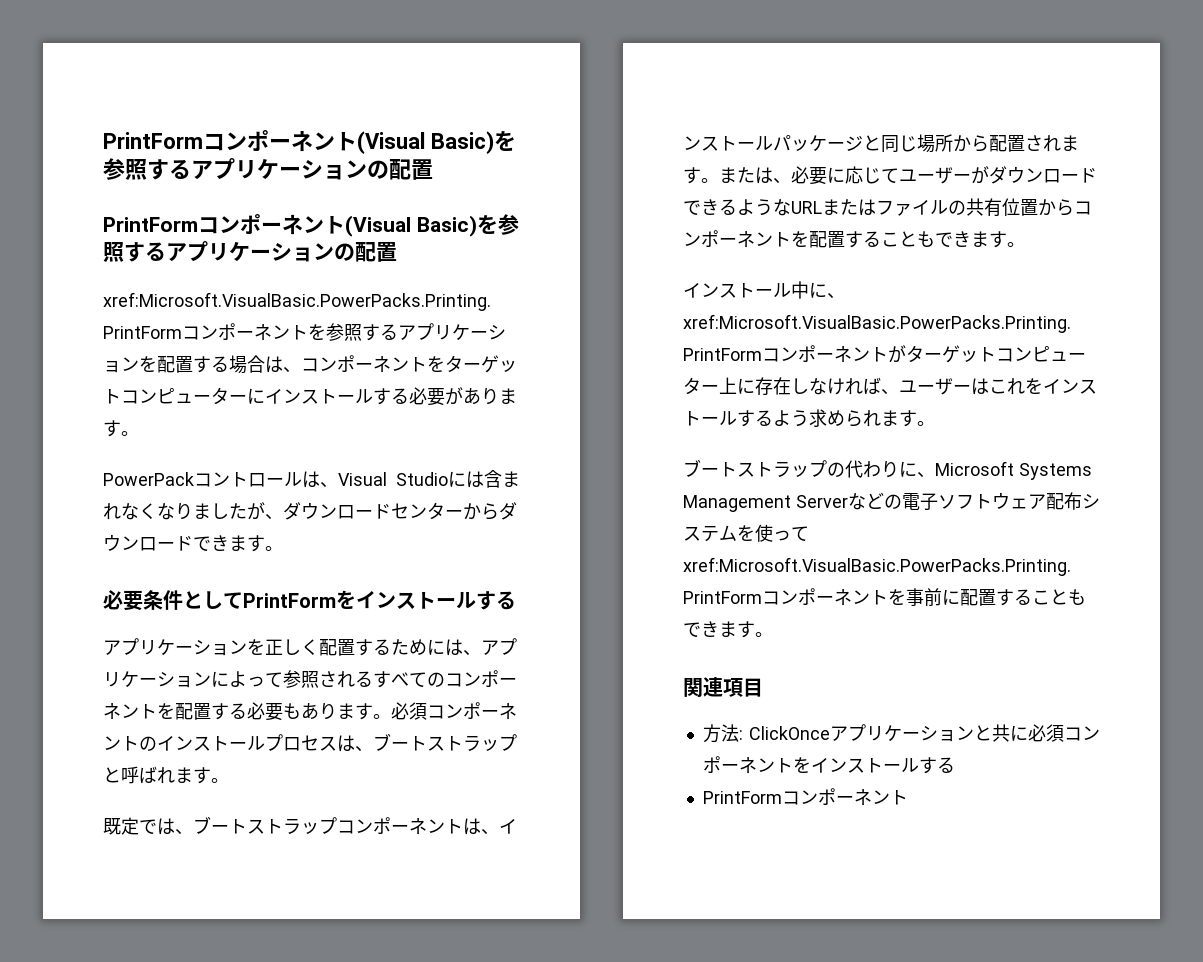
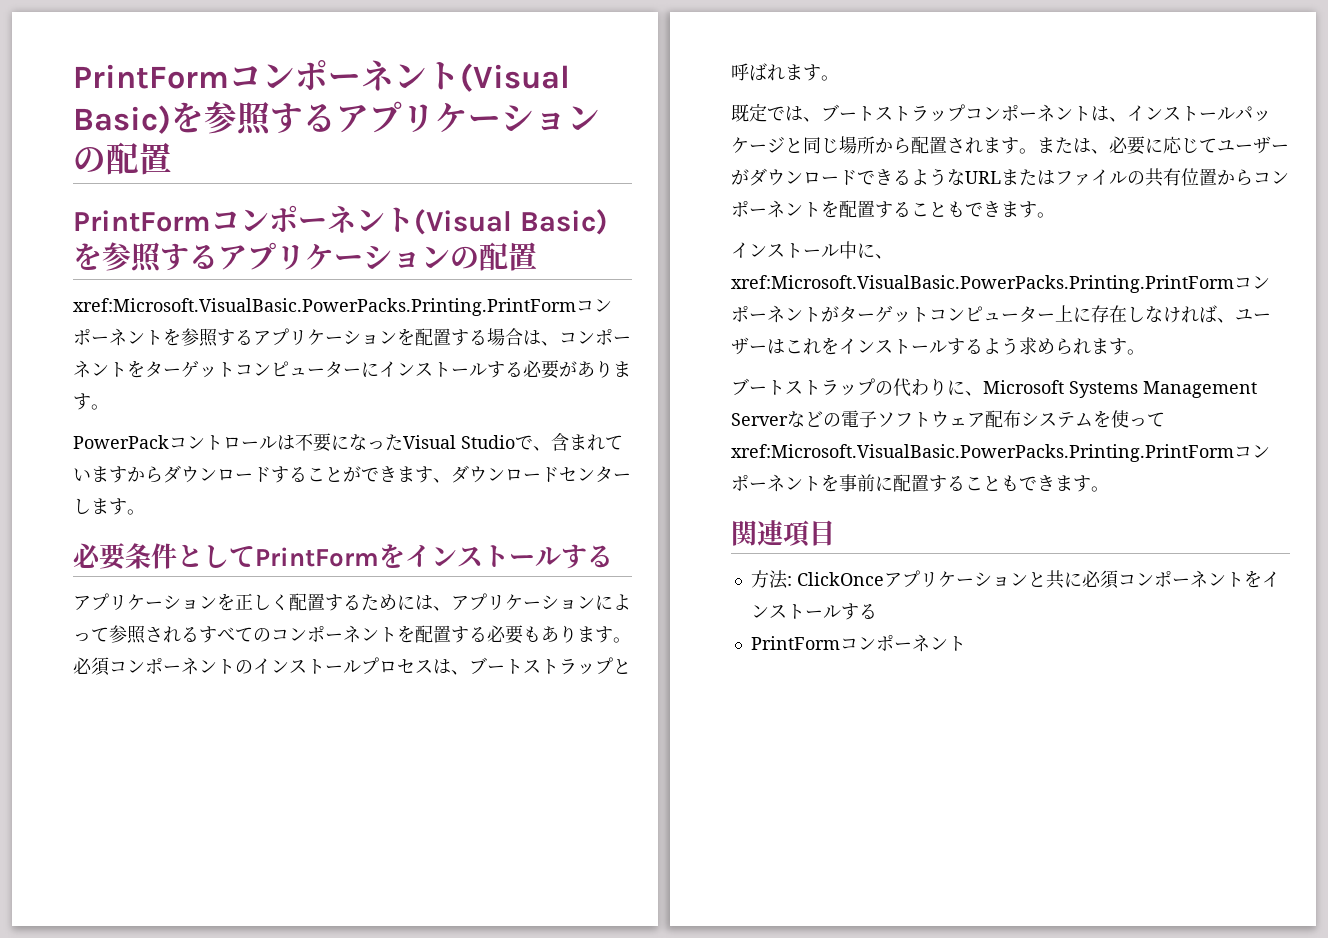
- PowerPackコントロールは、Visual Studioには含まれなくなりましたが、ダウンロードセンターからダウンロードできます。
+ PowerPackコントロールは不要になったVisual Studioで、含まれていますからダウンロードすることができます、ダウンロードセンターします。

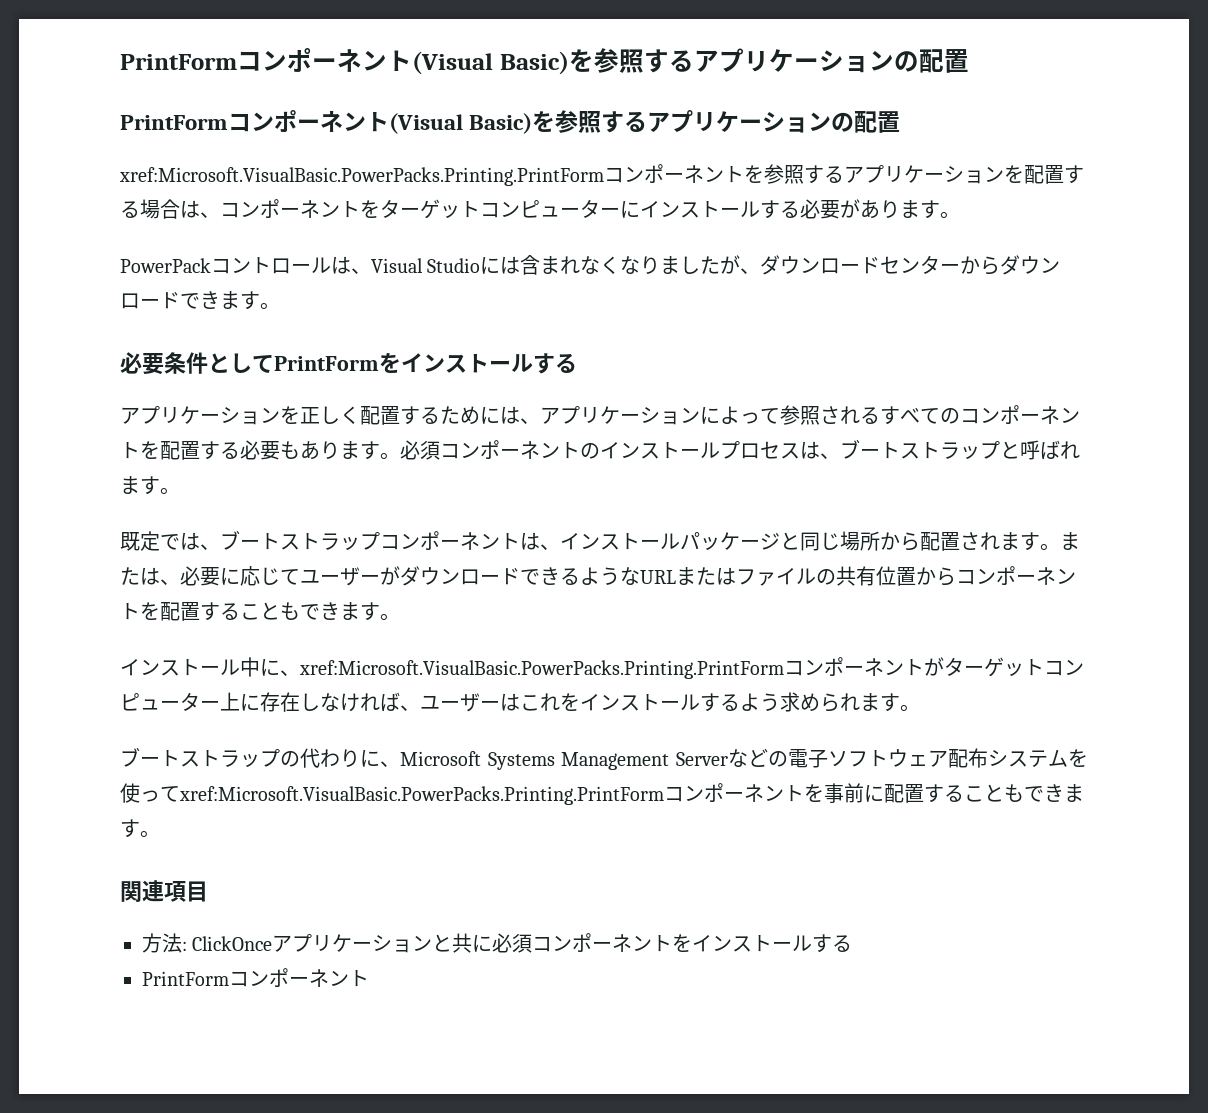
- PowerPackコントロールは不要になったVisual Studioで、含まれていますからダウンロードすることができます、ダウンロードセンターします。
+ PowerPackコントロールは、Visual Studioには含まれなくなりましたが、ダウンロードセンターからダウンロードできます。

